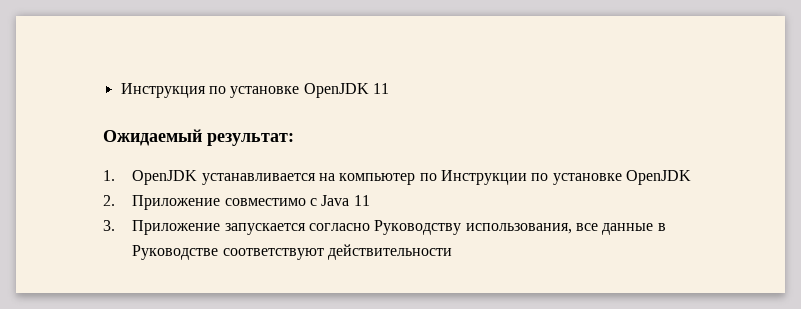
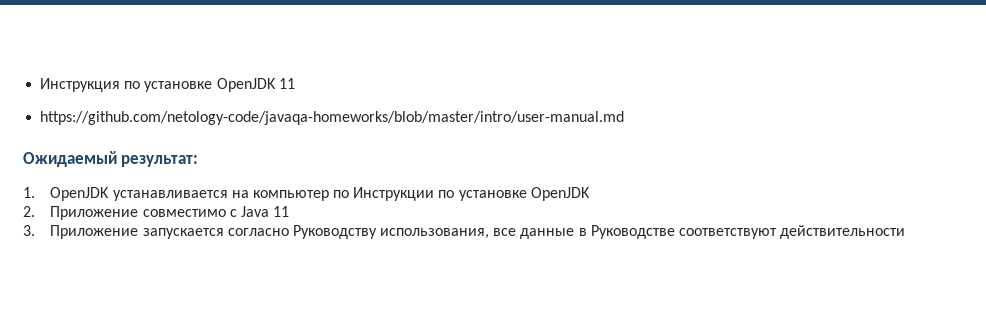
+ https://github.com/netology-code/javaqa-homeworks/blob/master/intro/user-manual.md

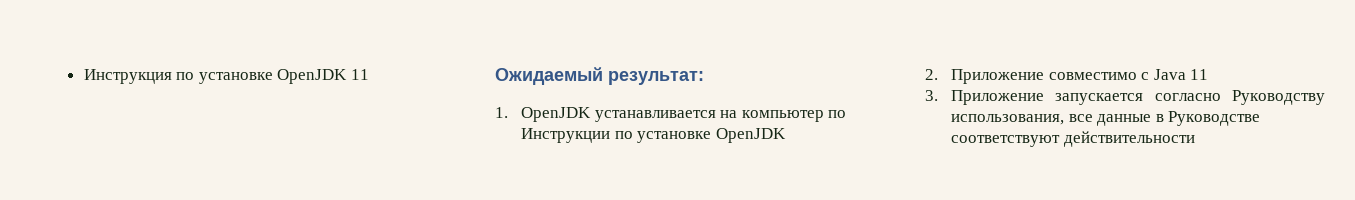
- https://github.com/netology-code/javaqa-homeworks/blob/master/intro/user-manual.md

